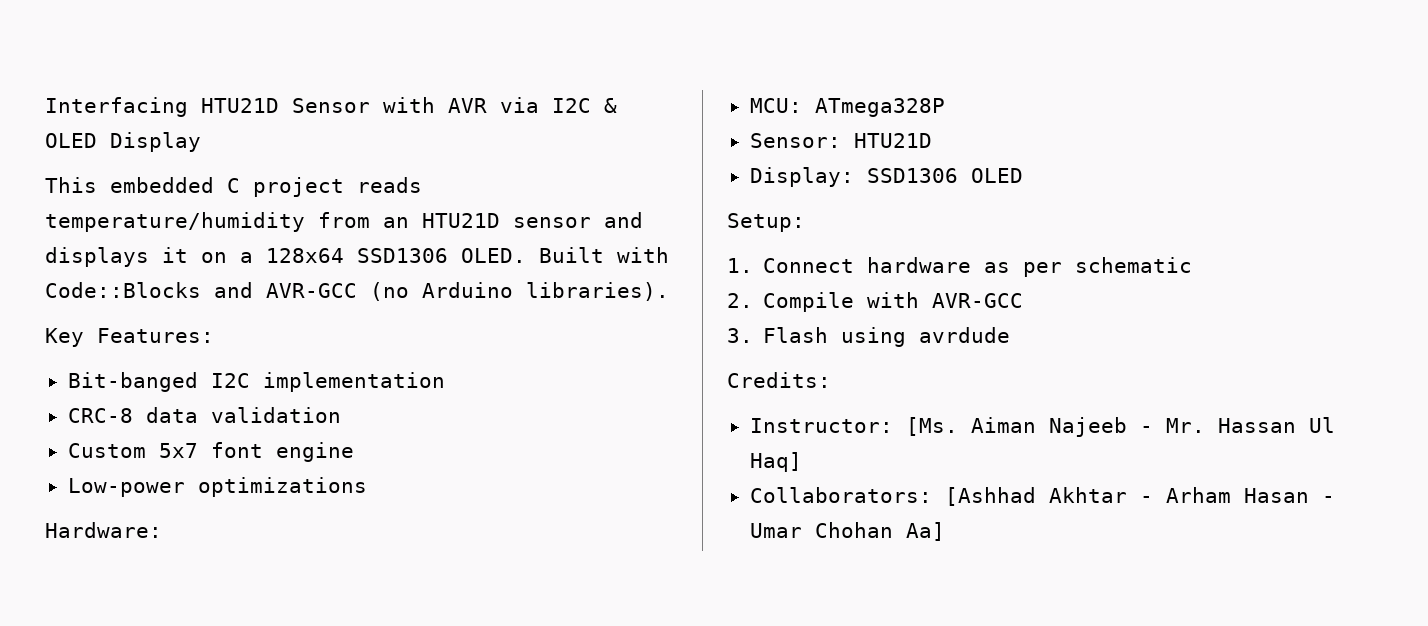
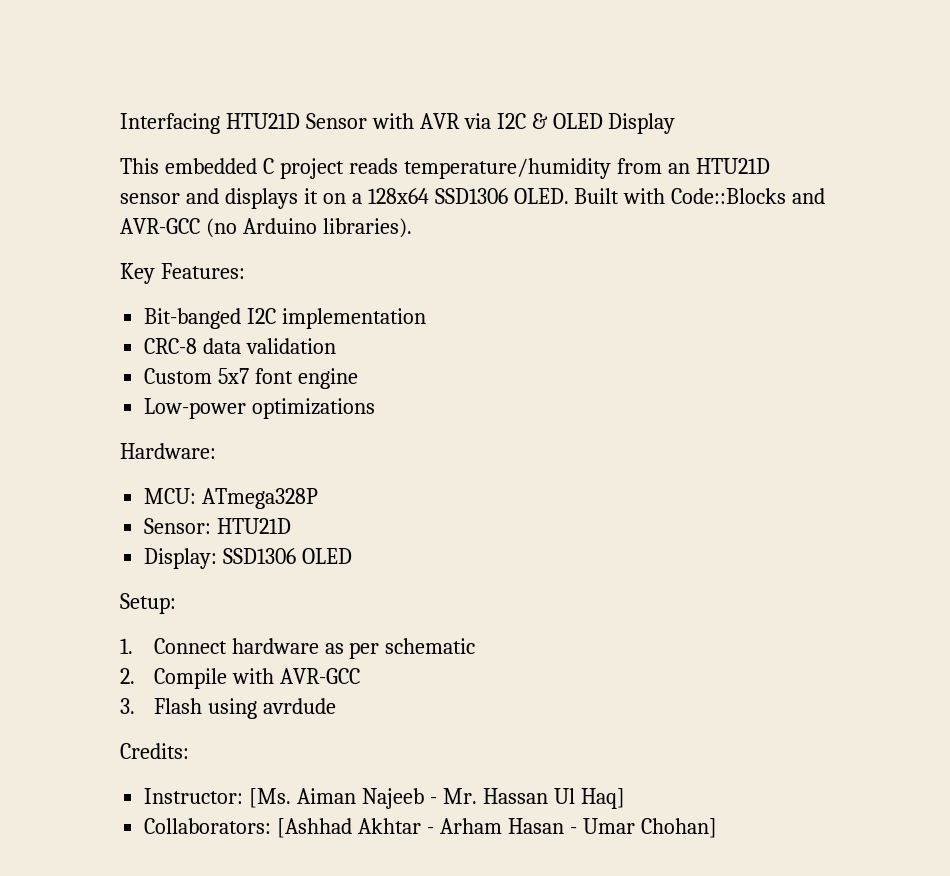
- Collaborators: [Ashhad Akhtar - Arham Hasan - Umar Chohan Aa]
+ Collaborators: [Ashhad Akhtar - Arham Hasan - Umar Chohan]

